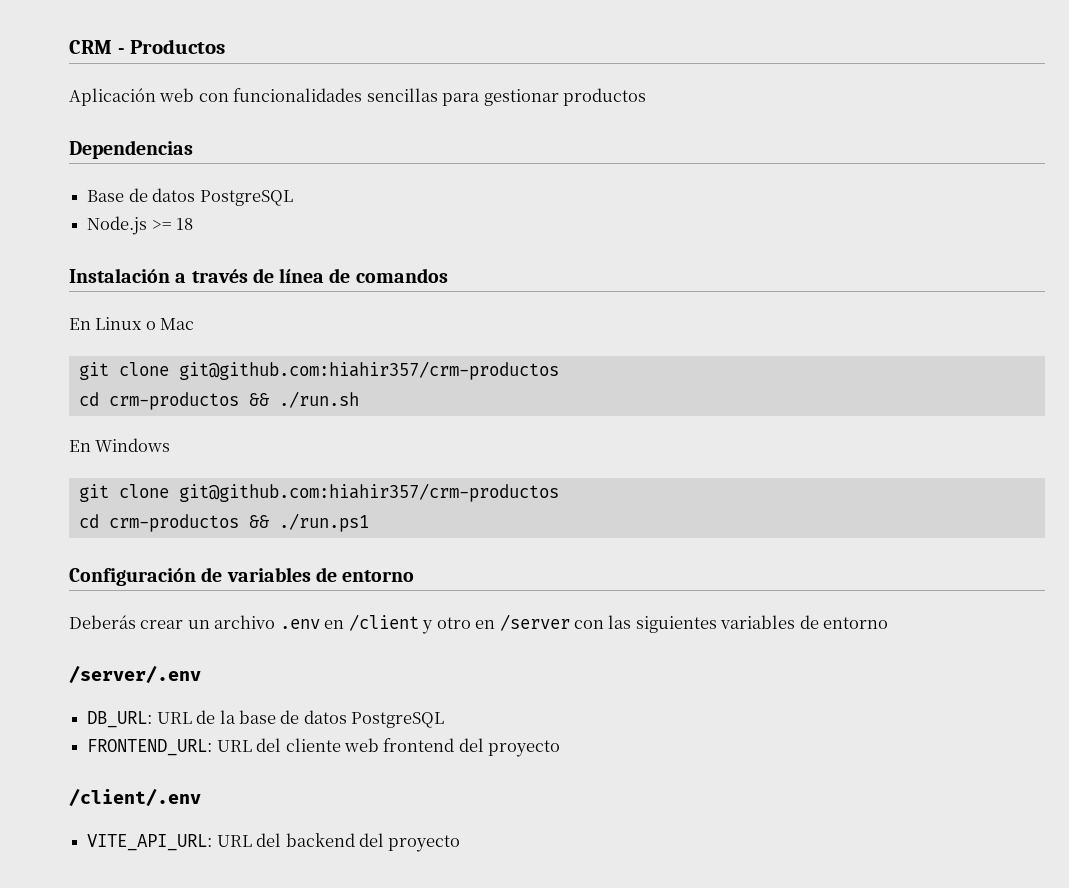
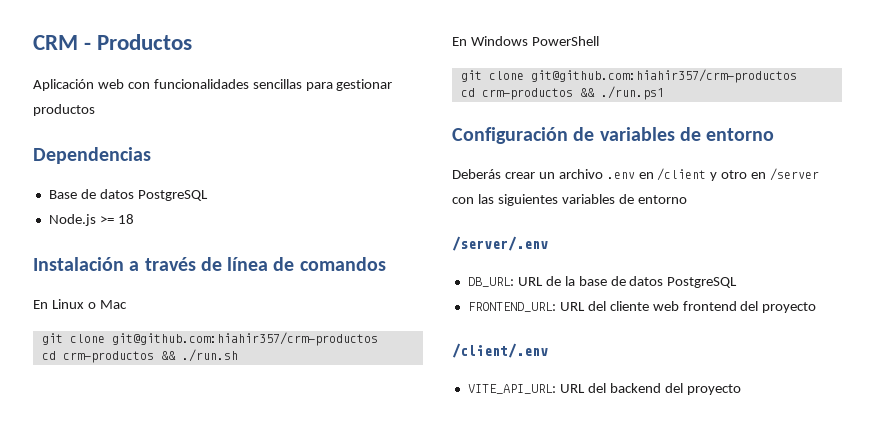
- En Windows
+ En Windows PowerShell

